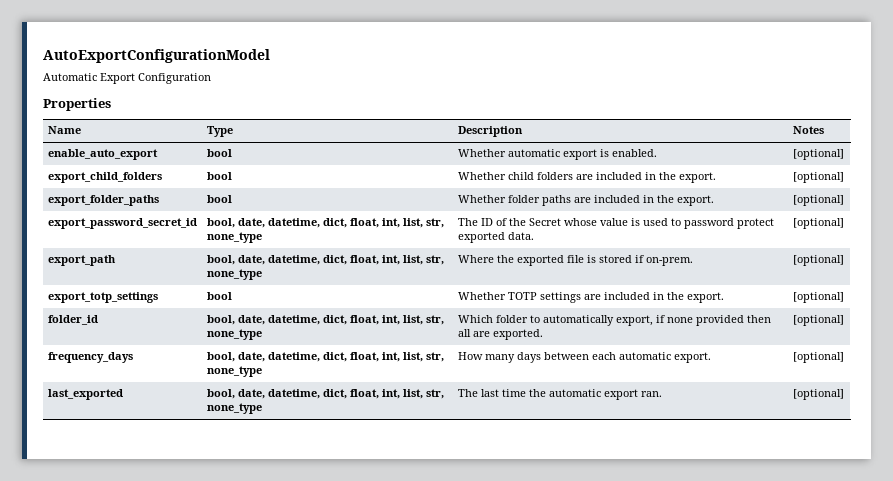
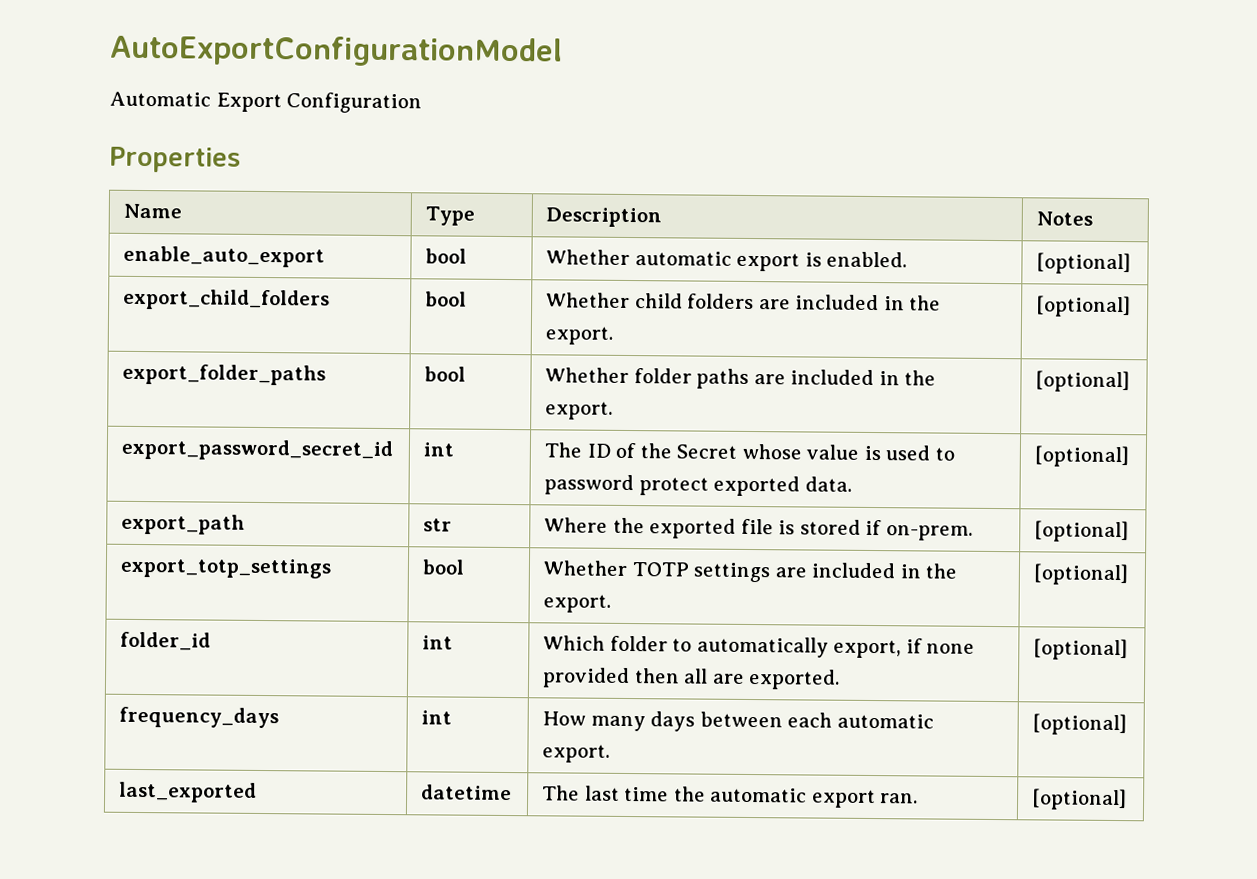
- export_password_secret_id | bool, date, datetime, dict, float, int, list, str, none_type | The ID of the Secret whose value is used to password protect exported data. | [optional]
+ export_password_secret_id | int | The ID of the Secret whose value is used to password protect exported data. | [optional]
- export_path | bool, date, datetime, dict, float, int, list, str, none_type | Where the exported file is stored if on-prem. | [optional]
+ export_path | str | Where the exported file is stored if on-prem. | [optional]
- folder_id | bool, date, datetime, dict, float, int, list, str, none_type | Which folder to automatically export, if none provided then all are exported. | [optional]
+ folder_id | int | Which folder to automatically export, if none provided then all are exported. | [optional]
- frequency_days | bool, date, datetime, dict, float, int, list, str, none_type | How many days between each automatic export. | [optional]
+ frequency_days | int | How many days between each automatic export. | [optional]
- last_exported | bool, date, datetime, dict, float, int, list, str, none_type | The last time the automatic export ran. | [optional]
+ last_exported | datetime | The last time the automatic export ran. | [optional]

